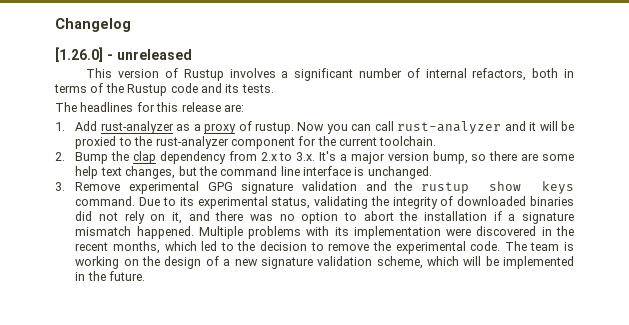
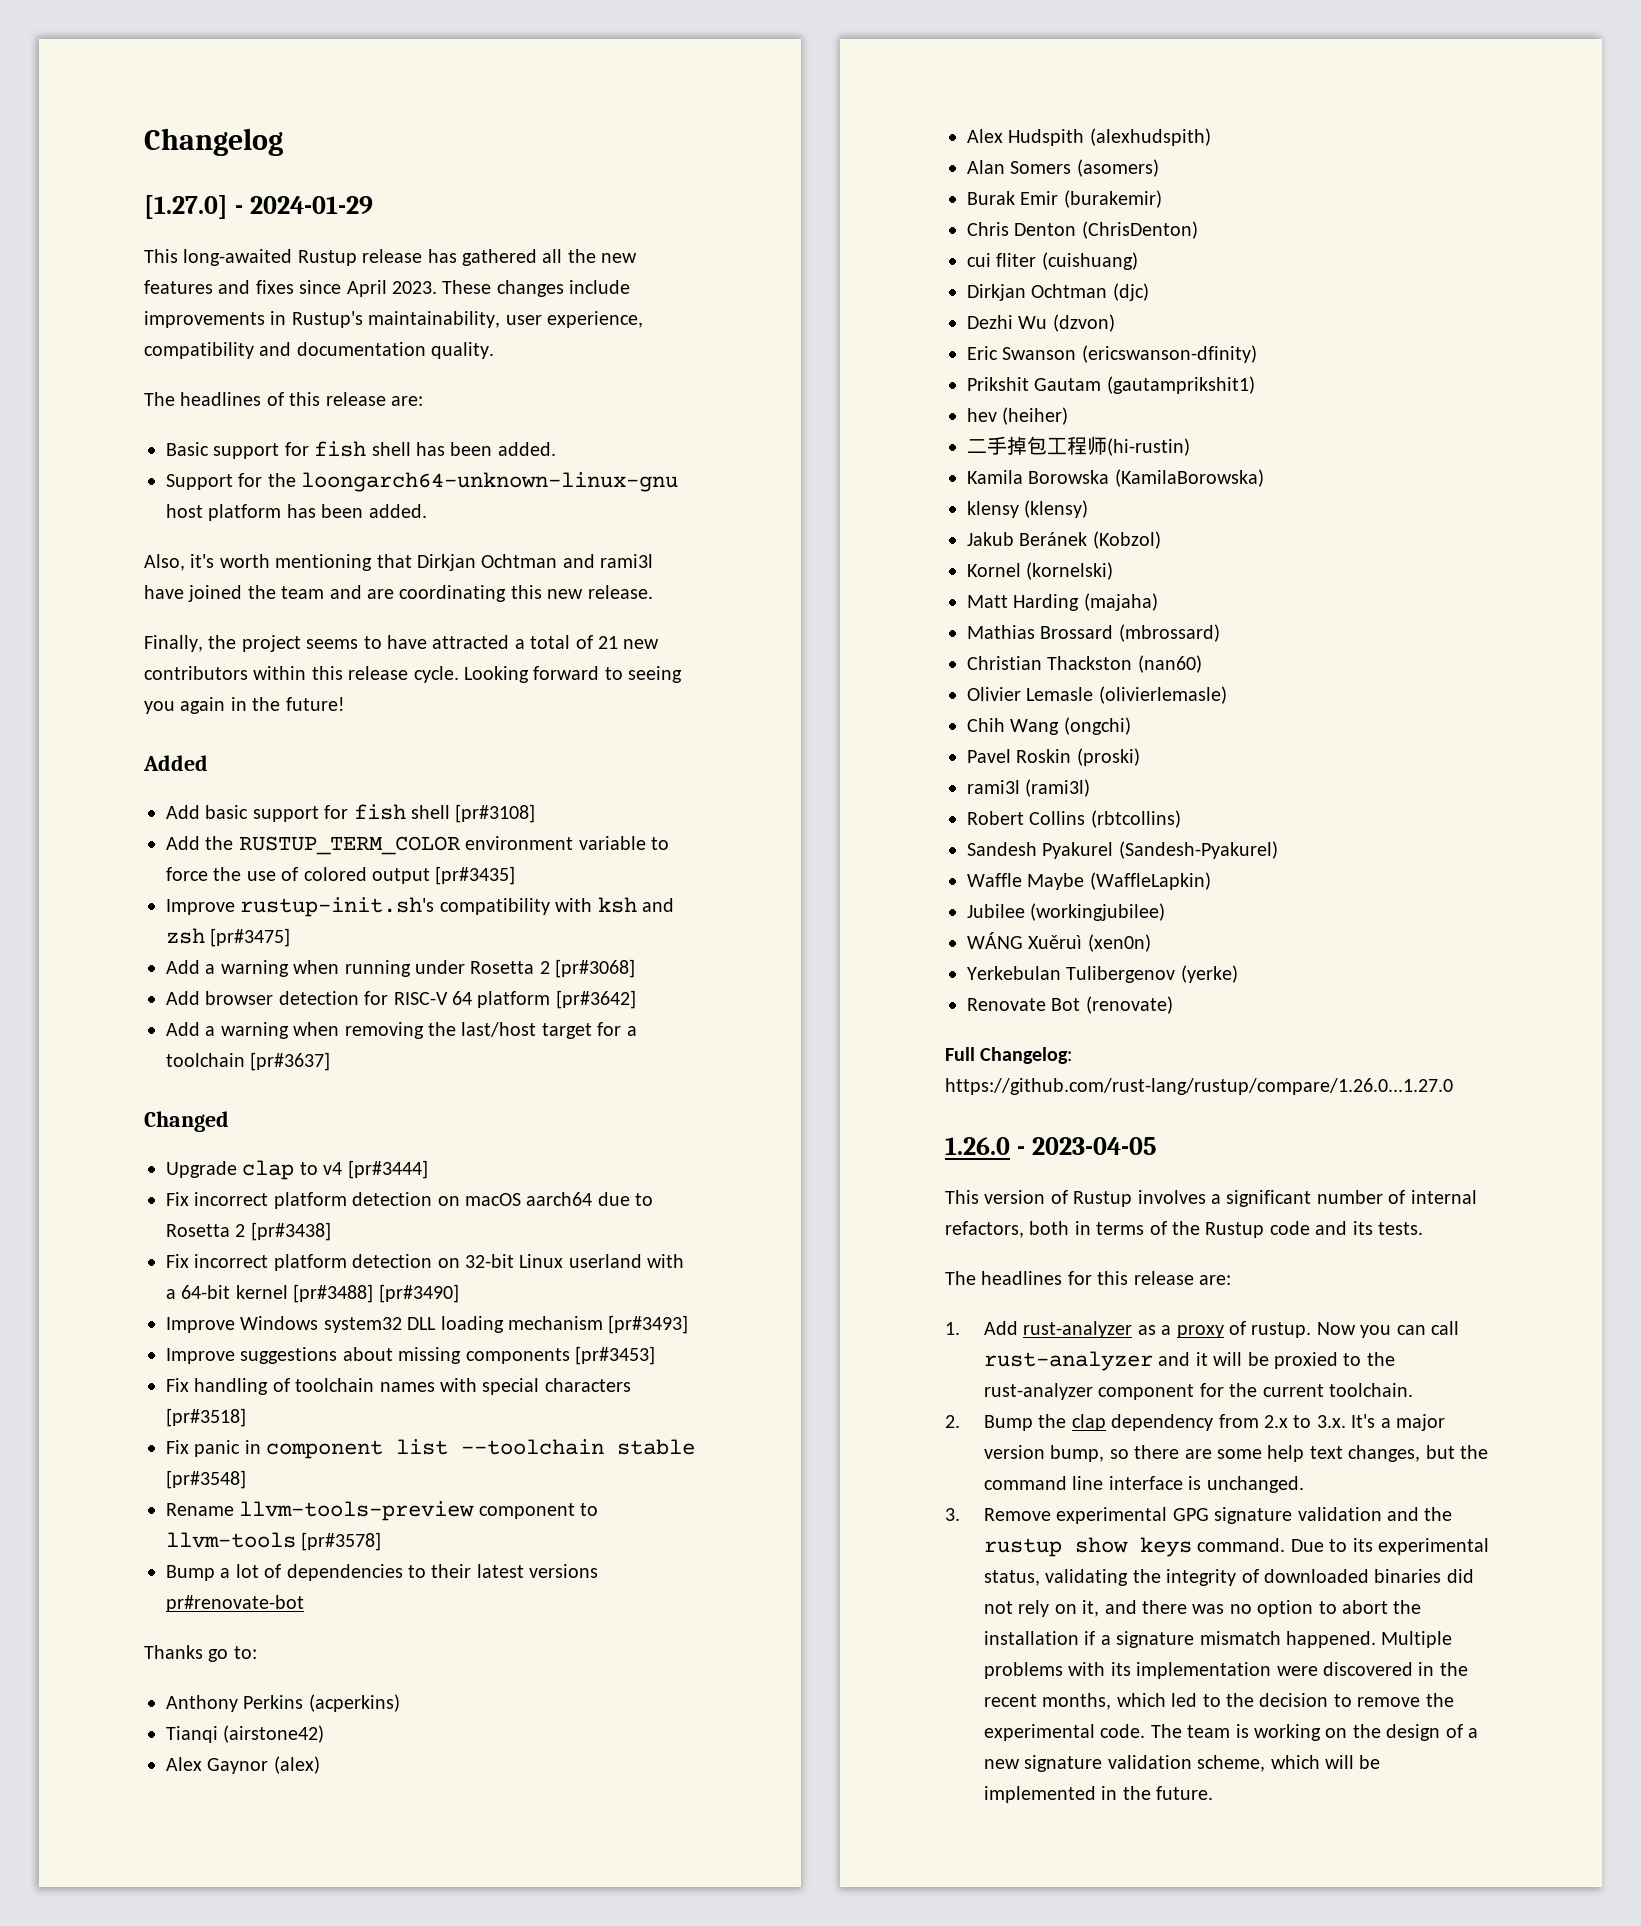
- [1.26.0] - unreleased
+ [1.27.0] - 2024-01-29
+ This long-awaited Rustup release has gathered all the new features and fixes since April 2023. These changes include improvements in Rustup's maintainability, user experience, compatibility and documentation quality.
+ The headlines of this release are:
+ Basic support for fish shell has been added.
+ Support for the loongarch64-unknown-linux-gnu host platform has been added.
+ Also, it's worth mentioning that Dirkjan Ochtman and rami3l have joined the team and are coordinating this new release.
+ Finally, the project seems to have attracted a total of 21 new contributors within this release cycle. Looking forward to seeing you again in the future!
+ Added
+ Add basic support for fish shell [pr#3108]
+ Add the RUSTUP_TERM_COLOR environment variable to force the use of colored output [pr#3435]
+ Improve rustup-init.sh's compatibility with ksh and zsh [pr#3475]
+ Add a warning when running under Rosetta 2 [pr#3068]
+ Add browser detection for RISC-V 64 platform [pr#3642]
+ Add a warning when removing the last/host target for a toolchain [pr#3637]
+ Changed
+ Upgrade clap to v4 [pr#3444]
+ Fix incorrect platform detection on macOS aarch64 due to Rosetta 2 [pr#3438]
+ Fix incorrect platform detection on 32-bit Linux userland with a 64-bit kernel [pr#3488] [pr#3490]
+ Improve Windows system32 DLL loading mechanism [pr#3493]
+ Improve suggestions about missing components [pr#3453]
+ Fix handling of toolchain names with special characters [pr#3518]
+ Fix panic in component list --toolchain stable [pr#3548]
+ Rename llvm-tools-preview component to llvm-tools [pr#3578]
+ Bump a lot of dependencies to their latest versions pr#renovate-bot
+ Thanks go to:
+ Anthony Perkins (acperkins)
+ Tianqi (airstone42)
+ Alex Gaynor (alex)
+ Alex Hudspith (alexhudspith)
+ Alan Somers (asomers)
+ Burak Emir (burakemir)
+ Chris Denton (ChrisDenton)
+ cui fliter (cuishuang)
+ Dirkjan Ochtman (djc)
+ Dezhi Wu (dzvon)
+ Eric Swanson (ericswanson-dfinity)
+ Prikshit Gautam (gautamprikshit1)
+ hev (heiher)
+ 二手掉包工程师(hi-rustin)
+ Kamila Borowska (KamilaBorowska)
+ klensy (klensy)
+ Jakub Beránek (Kobzol)
+ Kornel (kornelski)
+ Matt Harding (majaha)
+ Mathias Brossard (mbrossard)
+ Christian Thackston (nan60)
+ Olivier Lemasle (olivierlemasle)
+ Chih Wang (ongchi)
+ Pavel Roskin (proski)
+ rami3l (rami3l)
+ Robert Collins (rbtcollins)
+ Sandesh Pyakurel (Sandesh-Pyakurel)
+ Waffle Maybe (WaffleLapkin)
+ Jubilee (workingjubilee)
+ WÁNG Xuěruì (xen0n)
+ Yerkebulan Tulibergenov (yerke)
+ Renovate Bot (renovate)
+ Full Changelog: https://github.com/rust-lang/rustup/compare/1.26.0...1.27.0
+ 1.26.0 - 2023-04-05

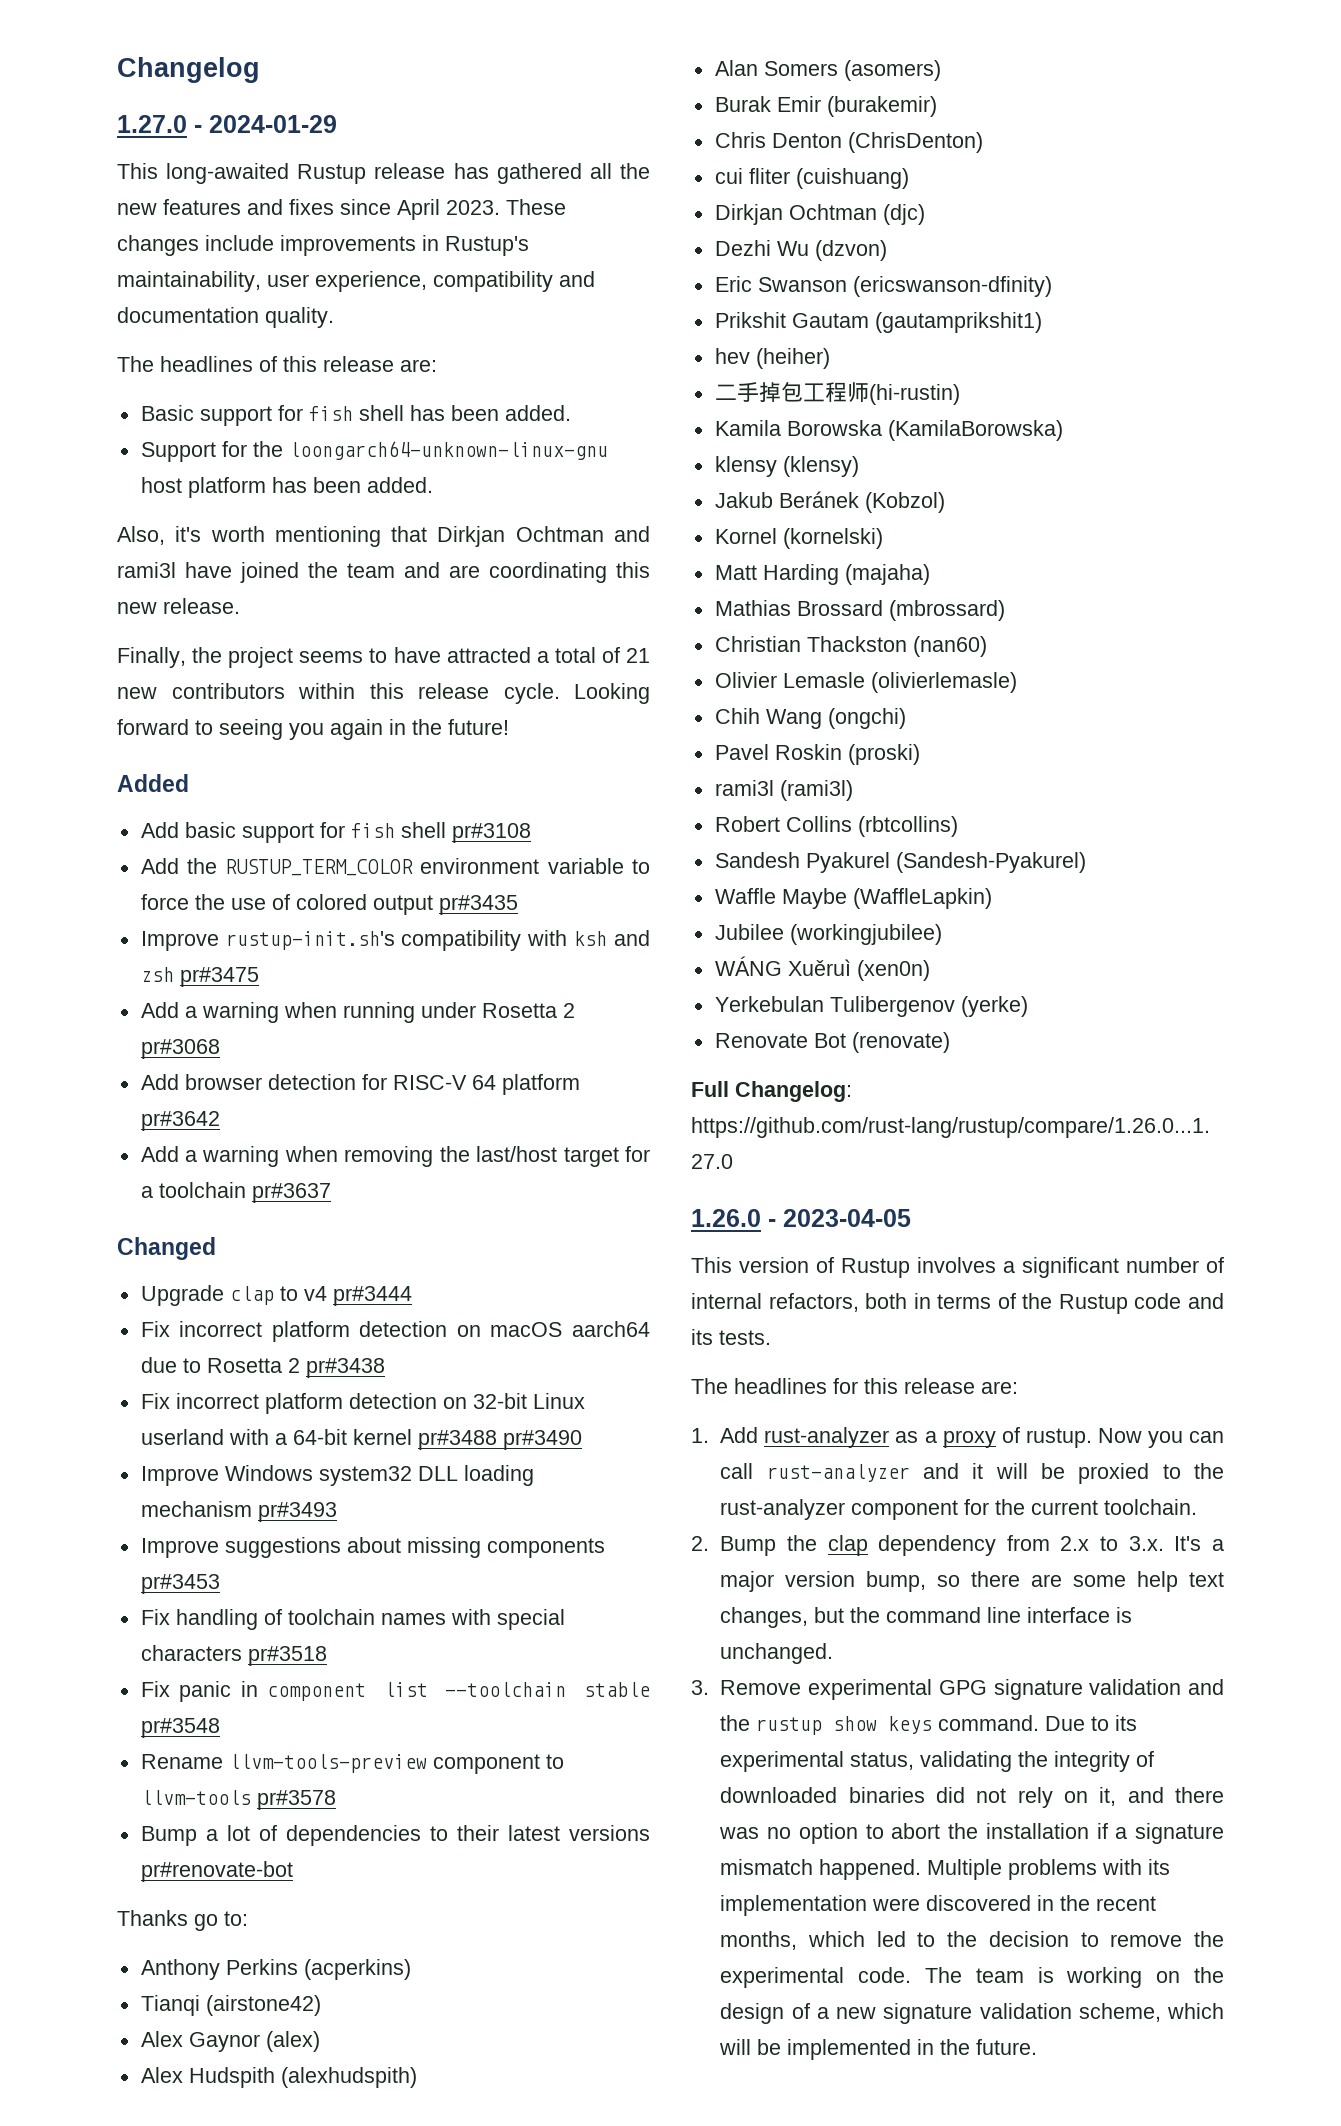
- [1.27.0] - 2024-01-29
+ 1.27.0 - 2024-01-29
- Add basic support for fish shell [pr#3108]
+ Add basic support for fish shell pr#3108
- Add the RUSTUP_TERM_COLOR environment variable to force the use of colored output [pr#3435]
+ Add the RUSTUP_TERM_COLOR environment variable to force the use of colored output pr#3435
- Improve rustup-init.sh's compatibility with ksh and zsh [pr#3475]
+ Improve rustup-init.sh's compatibility with ksh and zsh pr#3475
- Add a warning when running under Rosetta 2 [pr#3068]
+ Add a warning when running under Rosetta 2 pr#3068
- Add browser detection for RISC-V 64 platform [pr#3642]
+ Add browser detection for RISC-V 64 platform pr#3642
- Add a warning when removing the last/host target for a toolchain [pr#3637]
+ Add a warning when removing the last/host target for a toolchain pr#3637
- Upgrade clap to v4 [pr#3444]
+ Upgrade clap to v4 pr#3444
- Fix incorrect platform detection on macOS aarch64 due to Rosetta 2 [pr#3438]
+ Fix incorrect platform detection on macOS aarch64 due to Rosetta 2 pr#3438
- Fix incorrect platform detection on 32-bit Linux userland with a 64-bit kernel [pr#3488] [pr#3490]
+ Fix incorrect platform detection on 32-bit Linux userland with a 64-bit kernel pr#3488 pr#3490
- Improve Windows system32 DLL loading mechanism [pr#3493]
+ Improve Windows system32 DLL loading mechanism pr#3493
- Improve suggestions about missing components [pr#3453]
+ Improve suggestions about missing components pr#3453
- Fix handling of toolchain names with special characters [pr#3518]
+ Fix handling of toolchain names with special characters pr#3518
- Fix panic in component list --toolchain stable [pr#3548]
+ Fix panic in component list --toolchain stable pr#3548
- Rename llvm-tools-preview component to llvm-tools [pr#3578]
+ Rename llvm-tools-preview component to llvm-tools pr#3578

